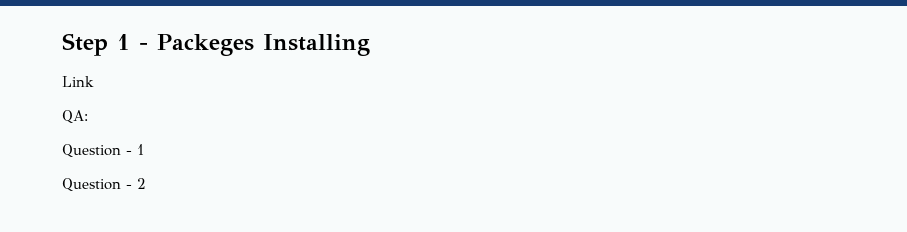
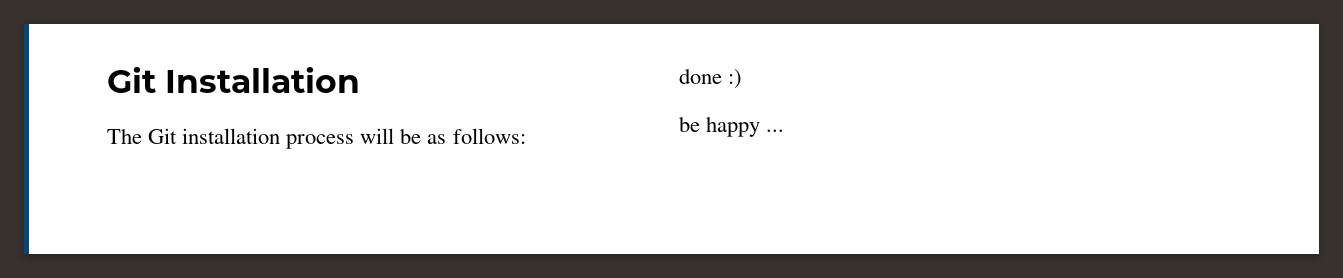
- Step 1 - Packeges Installing
- Link
- QA:
- Question - 1
- Question - 2
+ Git Installation
+ The Git installation process will be as follows:
+ done :)
+ be happy ...

